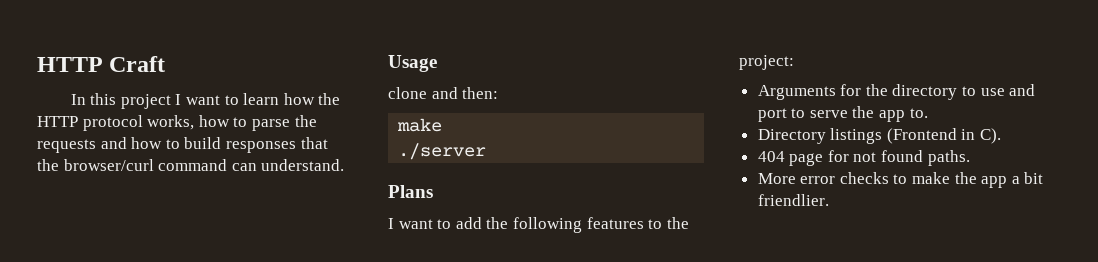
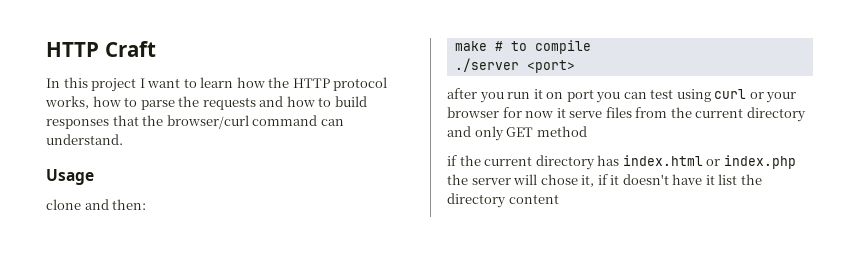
  clone and then:
- make
- ./server
- Plans
- I want to add the following features to the project:
- Arguments for the directory to use and port to serve the app to.
- Directory listings (Frontend in C).
- 404 page for not found paths.
- More error checks to make the app a bit friendlier.
+ make # to compile
+ ./server <port>
+ after you run it on port you can test using curl or your browser for now it serve files from the current directory and only GET method
+ if the current directory has index.html or index.php the server will chose it, if it doesn't have it list the directory content

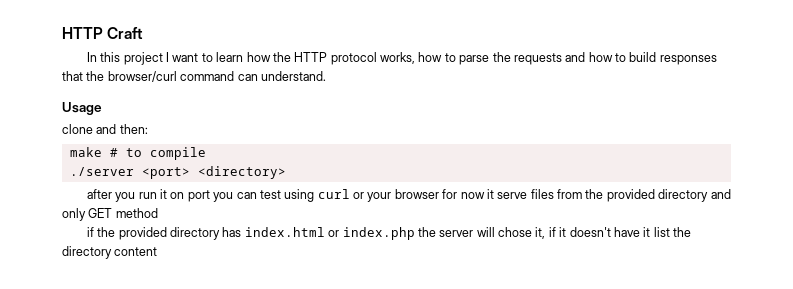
- ./server <port>
+ ./server <port> <directory>
- after you run it on port you can test using curl or your browser for now it serve files from the current directory and only GET method
+ after you run it on port you can test using curl or your browser for now it serve files from the provided directory and only GET method
- if the current directory has index.html or index.php the server will chose it, if it doesn't have it list the directory content
+ if the provided directory has index.html or index.php the server will chose it, if it doesn't have it list the directory content

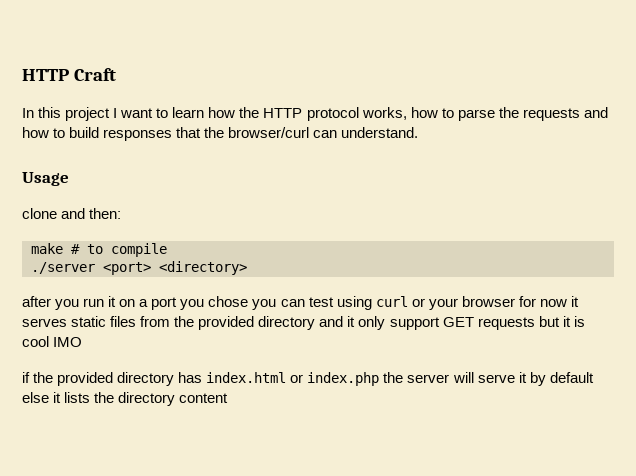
- In this project I want to learn how the HTTP protocol works, how to parse the requests and how to build responses that the browser/curl command can understand.
+ In this project I want to learn how the HTTP protocol works, how to parse the requests and how to build responses that the browser/curl can understand.
- after you run it on port you can test using curl or your browser for now it serve files from the provided directory and only GET method
+ after you run it on a port you chose you can test using curl or your browser for now it serves static files from the provided directory and it only support GET requests but it is cool IMO
- if the provided directory has index.html or index.php the server will chose it, if it doesn't have it list the directory content
+ if the provided directory has index.html or index.php the server will serve it by default else it lists the directory content

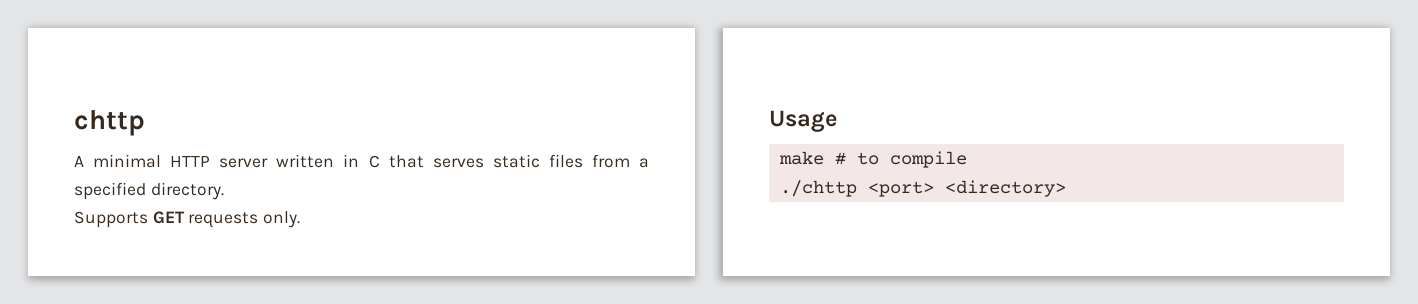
- HTTP Craft
- In this project I want to learn how the HTTP protocol works, how to parse the requests and how to build responses that the browser/curl can understand.
+ chttp
+ A minimal HTTP server written in C that serves static files from a specified directory.
+ Supports GET requests only.
  Usage
- clone and then:
- ./server <port> <directory>
+ ./chttp <port> <directory>
- after you run it on a port you chose you can test using curl or your browser for now it serves static files from the provided directory and it only support GET requests but it is cool IMO
- if the provided directory has index.html or index.php the server will serve it by default else it lists the directory content

